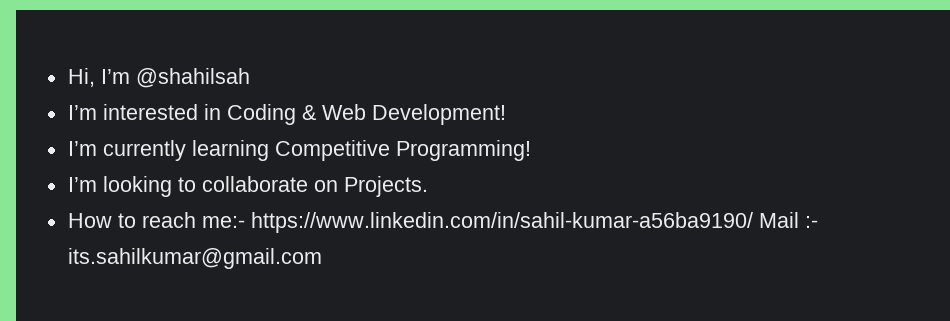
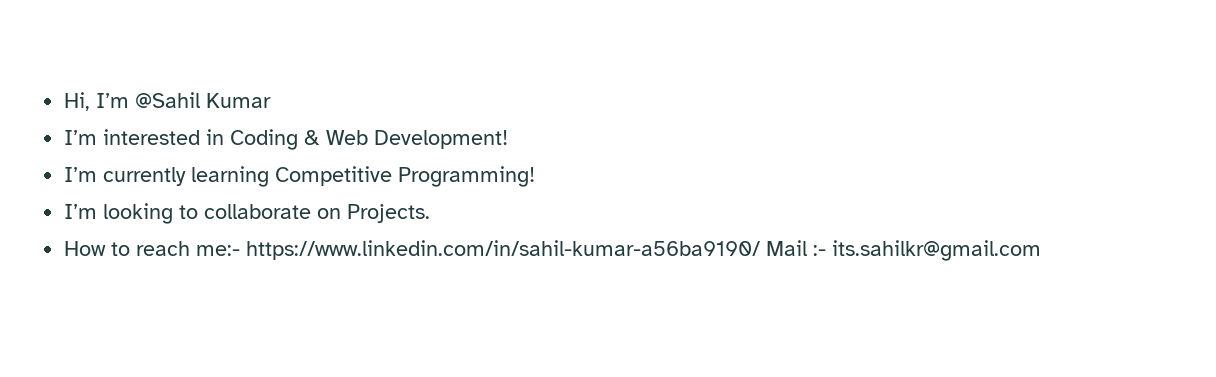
- Hi, I’m @shahilsah
+ Hi, I’m @Sahil Kumar
- How to reach me:- https://www.linkedin.com/in/sahil-kumar-a56ba9190/ Mail :- its.sahilkumar@gmail.com
+ How to reach me:- https://www.linkedin.com/in/sahil-kumar-a56ba9190/ Mail :- its.sahilkr@gmail.com

